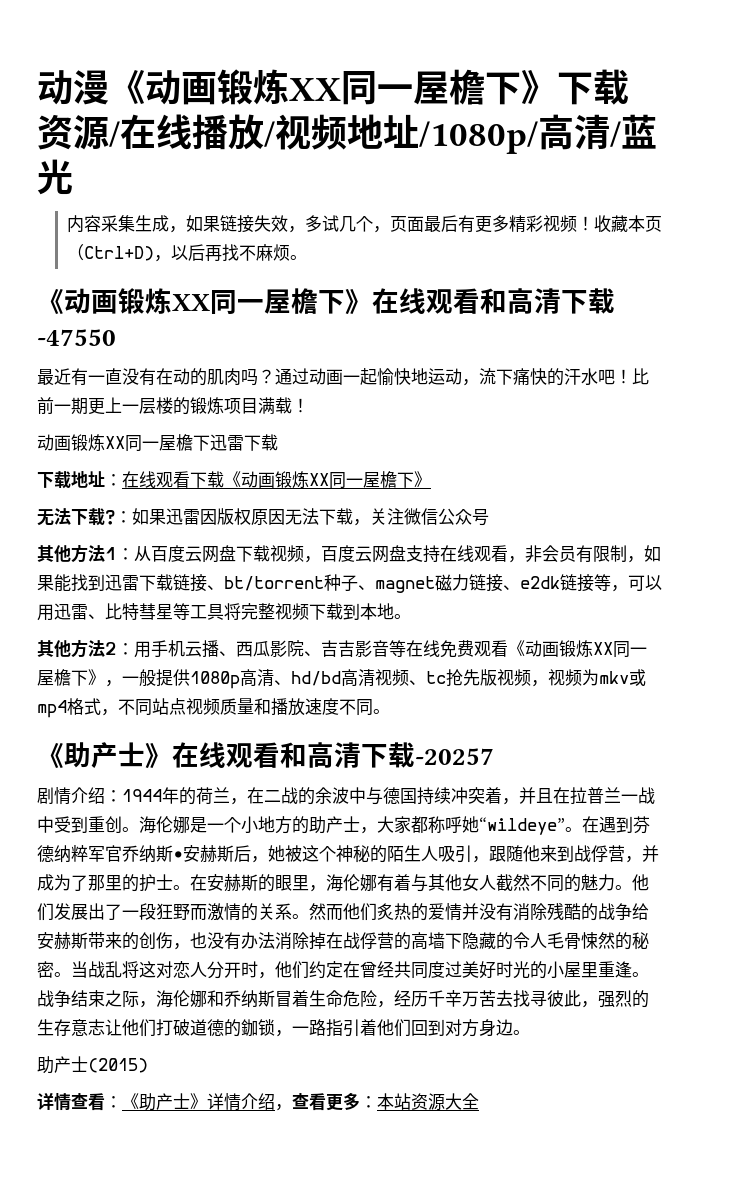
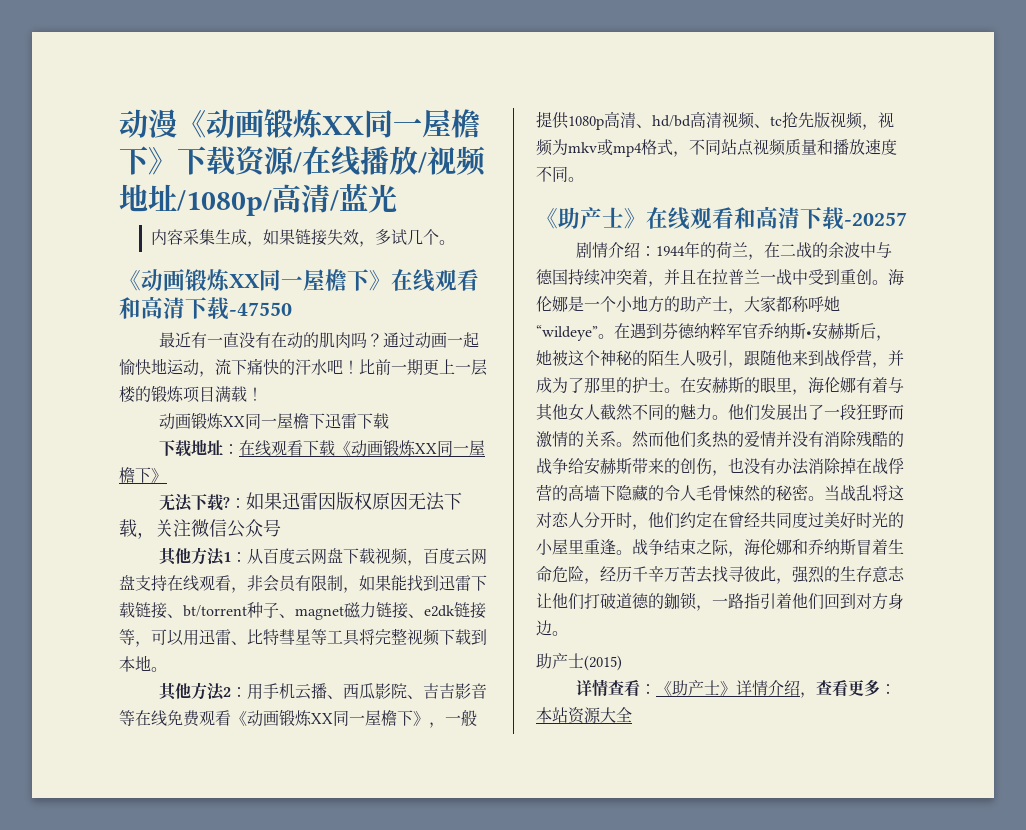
- 内容采集生成，如果链接失效，多试几个，页面最后有更多精彩视频！收藏本页（Ctrl+D)，以后再找不麻烦。
+ 内容采集生成，如果链接失效，多试几个。

